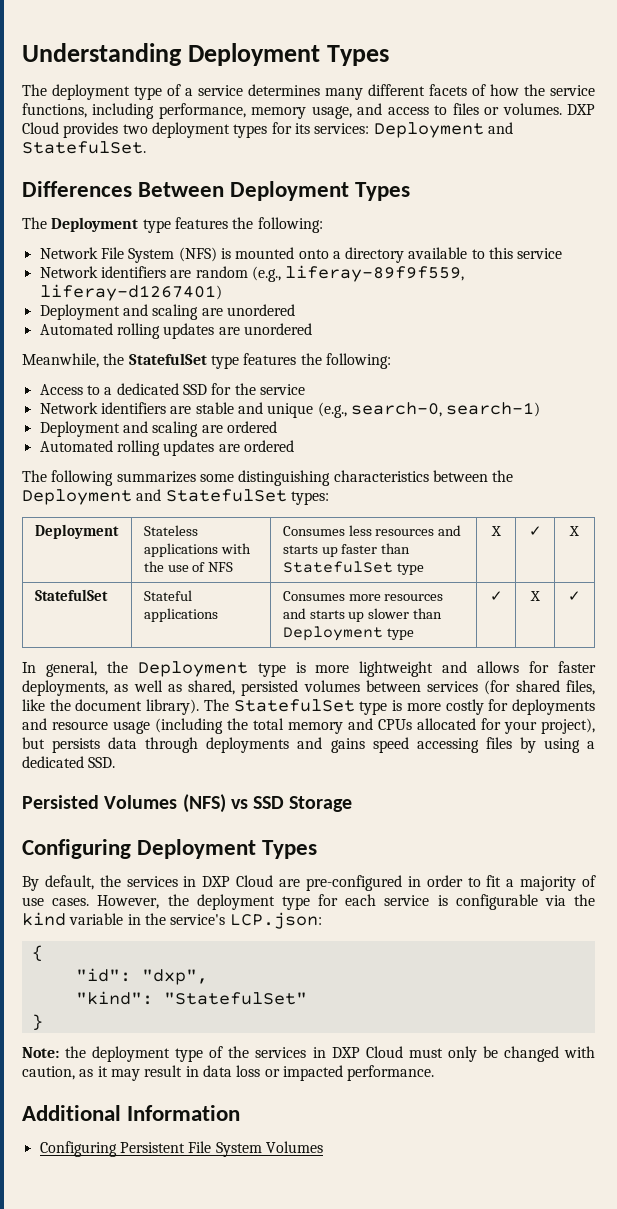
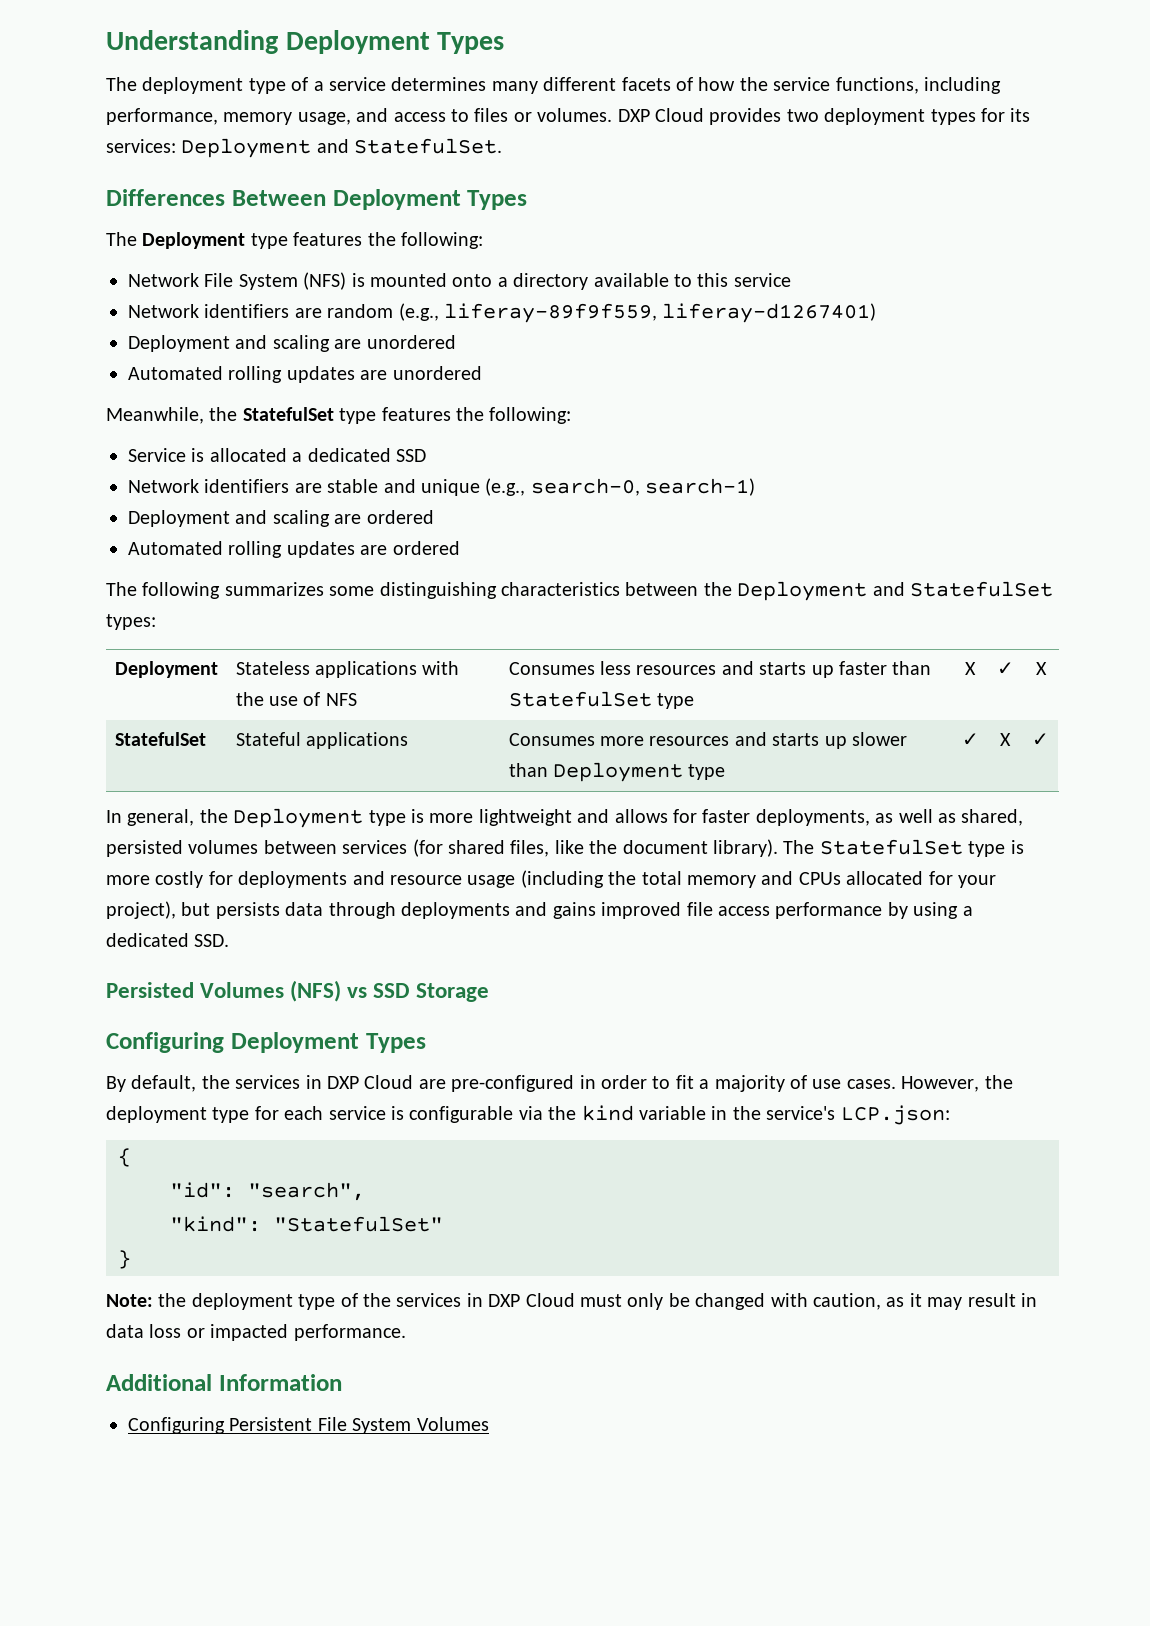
- Access to a dedicated SSD for the service
+ Service is allocated a dedicated SSD
- The StatefulSet type is more costly for deployments and resource usage (including the total memory and CPUs allocated for your project), but persists data through deployments and gains speed accessing files by using a dedicated SSD.
+ The StatefulSet type is more costly for deployments and resource usage (including the total memory and CPUs allocated for your project), but persists data through deployments and gains improved file access performance by using a dedicated SSD.
- "id": "dxp",
+ "id": "search",

